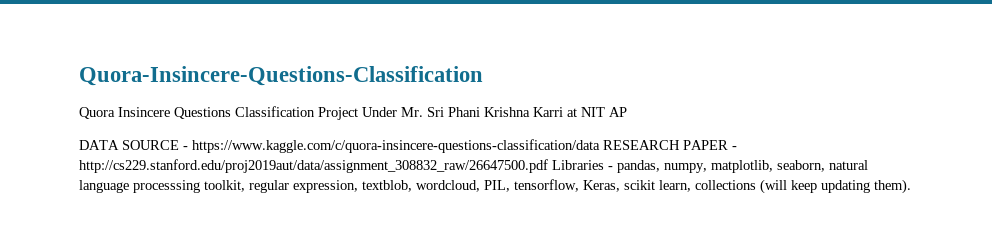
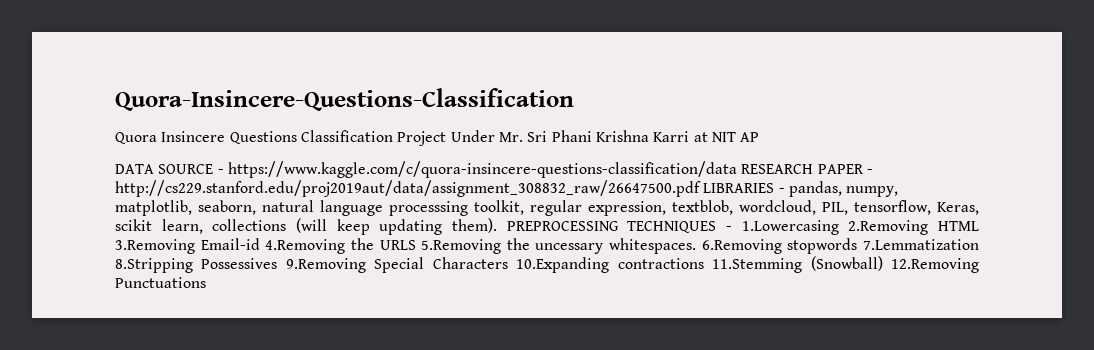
- DATA SOURCE - https://www.kaggle.com/c/quora-insincere-questions-classification/data RESEARCH PAPER - http://cs229.stanford.edu/proj2019aut/data/assignment_308832_raw/26647500.pdf Libraries - pandas, numpy, matplotlib, seaborn, natural language processsing toolkit, regular expression, textblob, wordcloud, PIL, tensorflow, Keras, scikit learn, collections (will keep updating them).
+ DATA SOURCE - https://www.kaggle.com/c/quora-insincere-questions-classification/data RESEARCH PAPER - http://cs229.stanford.edu/proj2019aut/data/assignment_308832_raw/26647500.pdf LIBRARIES - pandas, numpy, matplotlib, seaborn, natural language processsing toolkit, regular expression, textblob, wordcloud, PIL, tensorflow, Keras, scikit learn, collections (will keep updating them).
+ PREPROCESSING TECHNIQUES - 1.Lowercasing 2.Removing HTML 3.Removing Email-id 4.Removing the URLS 5.Removing the uncessary whitespaces. 6.Removing stopwords 7.Lemmatization 8.Stripping Possessives 9.Removing Special Characters 10.Expanding contractions 11.Stemming (Snowball) 12.Removing Punctuations

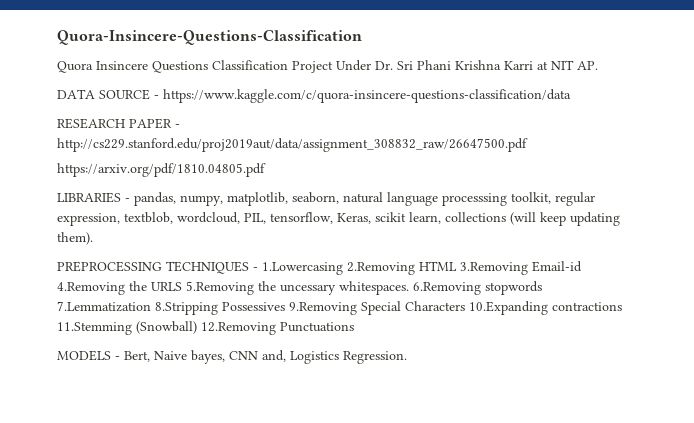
- Quora Insincere Questions Classification Project Under Mr. Sri Phani Krishna Karri at NIT AP
+ Quora Insincere Questions Classification Project Under Dr. Sri Phani Krishna Karri at NIT AP.
- DATA SOURCE - https://www.kaggle.com/c/quora-insincere-questions-classification/data RESEARCH PAPER - http://cs229.stanford.edu/proj2019aut/data/assignment_308832_raw/26647500.pdf LIBRARIES - pandas, numpy, matplotlib, seaborn, natural language processsing toolkit, regular expression, textblob, wordcloud, PIL, tensorflow, Keras, scikit learn, collections (will keep updating them). PREPROCESSING TECHNIQUES - 1.Lowercasing 2.Removing HTML 3.Removing Email-id 4.Removing the URLS 5.Removing the uncessary whitespaces.
+ DATA SOURCE - https://www.kaggle.com/c/quora-insincere-questions-classification/data
+ RESEARCH PAPER - http://cs229.stanford.edu/proj2019aut/data/assignment_308832_raw/26647500.pdf
+ https://arxiv.org/pdf/1810.04805.pdf
+ LIBRARIES - pandas, numpy, matplotlib, seaborn, natural language processsing toolkit, regular expression, textblob, wordcloud, PIL, tensorflow, Keras, scikit learn, collections (will keep updating them).
+ PREPROCESSING TECHNIQUES - 1.Lowercasing 2.Removing HTML 3.Removing Email-id 4.Removing the URLS 5.Removing the uncessary whitespaces.
+ MODELS - Bert, Naive bayes, CNN and, Logistics Regression.

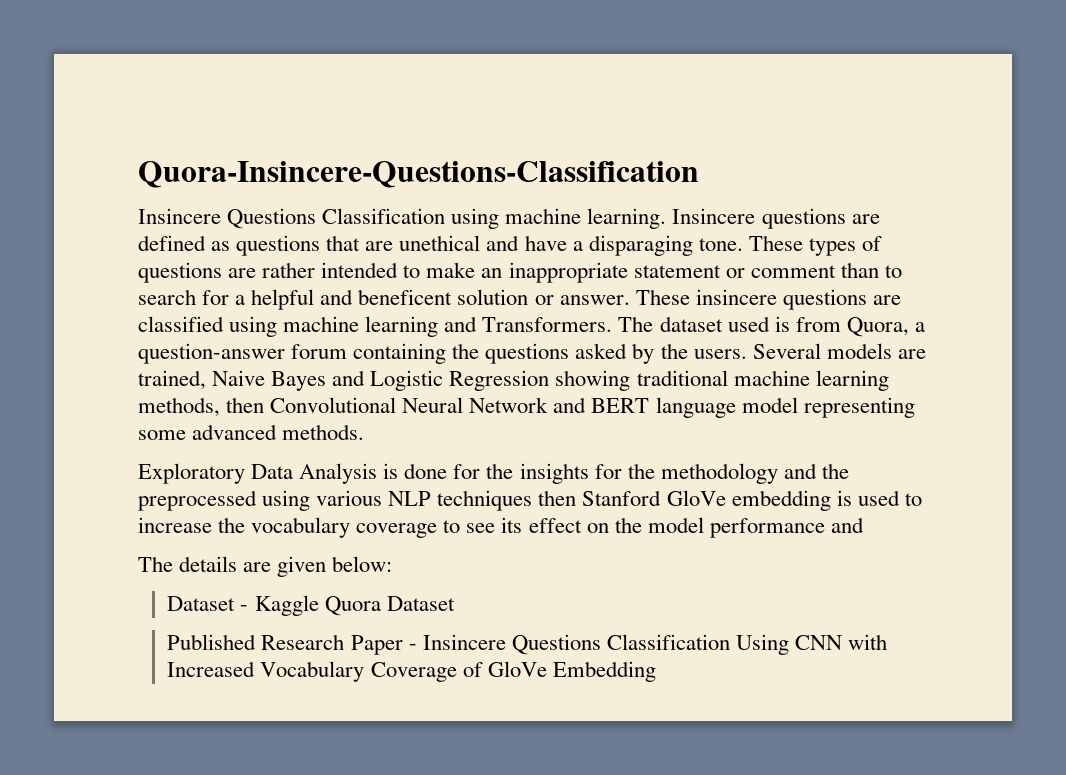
- Quora Insincere Questions Classification Project Under Dr. Sri Phani Krishna Karri at NIT AP.
- DATA SOURCE - https://www.kaggle.com/c/quora-insincere-questions-classification/data
- RESEARCH PAPER - http://cs229.stanford.edu/proj2019aut/data/assignment_308832_raw/26647500.pdf
- https://arxiv.org/pdf/1810.04805.pdf
- LIBRARIES - pandas, numpy, matplotlib, seaborn, natural language processsing toolkit, regular expression, textblob, wordcloud, PIL, tensorflow, Keras, scikit learn, collections (will keep updating them).
- PREPROCESSING TECHNIQUES - 1.Lowercasing 2.Removing HTML 3.Removing Email-id 4.Removing the URLS 5.Removing the uncessary whitespaces. 6.Removing stopwords 7.Lemmatization 8.Stripping Possessives 9.Removing Special Characters 10.Expanding contractions 11.Stemming (Snowball) 12.Removing Punctuations
- MODELS - Bert, Naive bayes, CNN and, Logistics Regression.
+ Insincere Questions Classification using machine learning. Insincere questions are defined as questions that are unethical and have a disparaging tone. These types of questions are rather intended to make an inappropriate statement or comment than to search for a helpful and beneficent solution or answer. These insincere questions are classified using machine learning and Transformers. The dataset used is from Quora, a question-answer forum containing the questions asked by the users. Several models are trained, Naive Bayes and Logistic Regression showing traditional machine learning methods, then Convolutional Neural Network and BERT language model representing some advanced methods.
+ Exploratory Data Analysis is done for the insights for the methodology and the preprocessed using various NLP techniques then Stanford GloVe embedding is used to increase the vocabulary coverage to see its effect on the model performance and
+ The details are given below:
+ Dataset - Kaggle Quora Dataset
+ Published Research Paper - Insincere Questions Classification Using CNN with Increased Vocabulary Coverage of GloVe Embedding

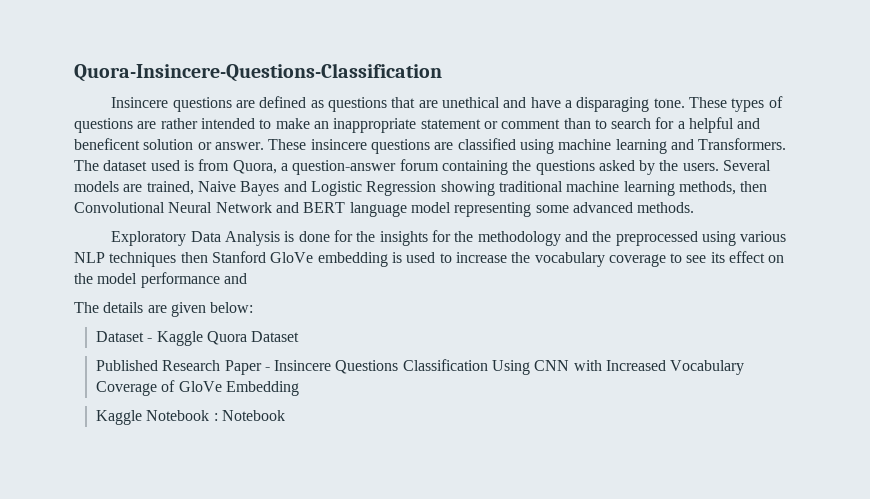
- Insincere Questions Classification using machine learning. Insincere questions are defined as questions that are unethical and have a disparaging tone.
+ Insincere questions are defined as questions that are unethical and have a disparaging tone.
+ Kaggle Notebook : Notebook

